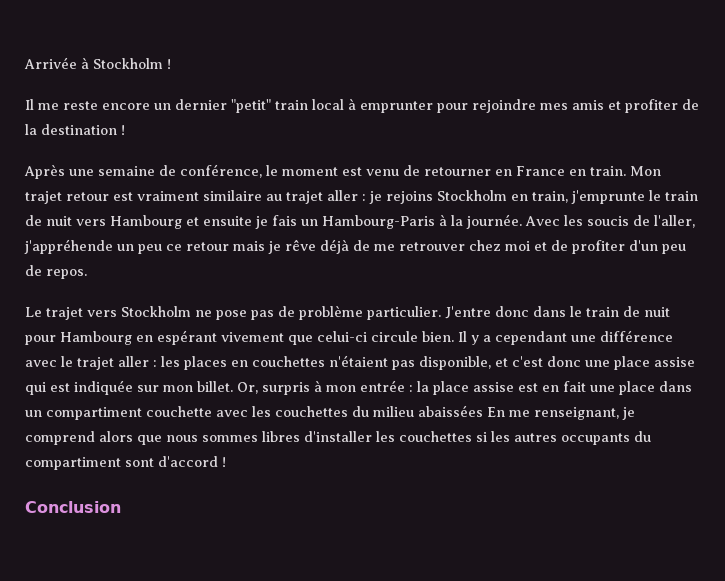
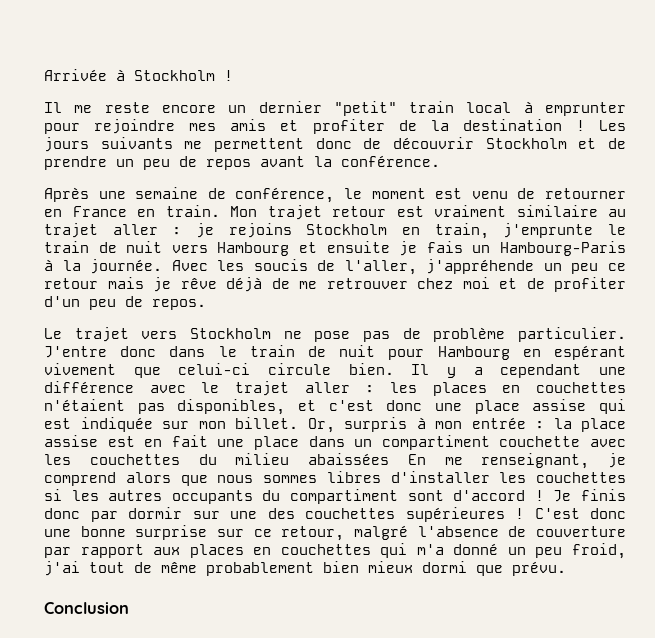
+ Les jours suivants me permettent donc de découvrir Stockholm et de prendre un peu de repos avant la conférence.
- Il y a cependant une différence avec le trajet aller : les places en couchettes n'étaient pas disponible, et c'est donc une place assise qui est indiquée sur mon billet.
+ Il y a cependant une différence avec le trajet aller : les places en couchettes n'étaient pas disponibles, et c'est donc une place assise qui est indiquée sur mon billet.
+ Je finis donc par dormir sur une des couchettes supérieures ! C'est donc une bonne surprise sur ce retour, malgré l'absence de couverture par rapport aux places en couchettes qui m'a donné un peu froid, j'ai tout de même probablement bien mieux dormi que prévu.

